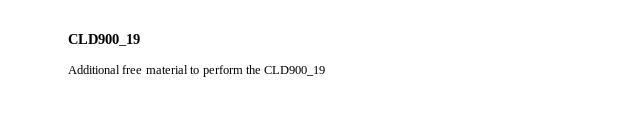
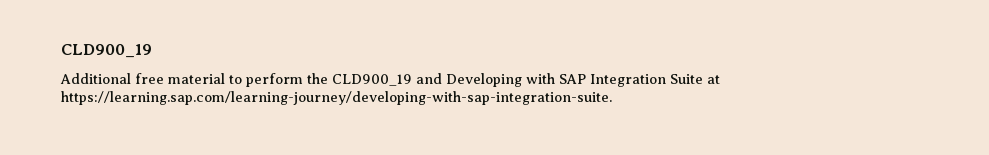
- Additional free material to perform the CLD900_19
+ Additional free material to perform the CLD900_19 and Developing with SAP Integration Suite at https://learning.sap.com/learning-journey/developing-with-sap-integration-suite.

